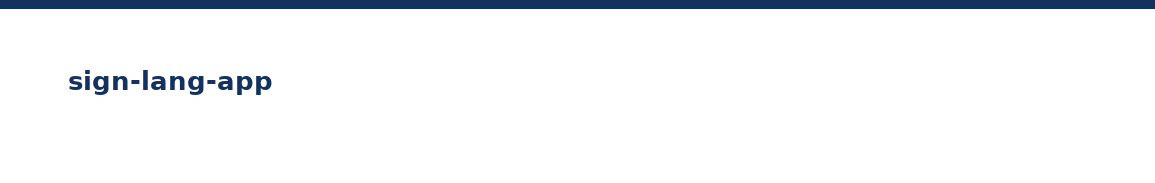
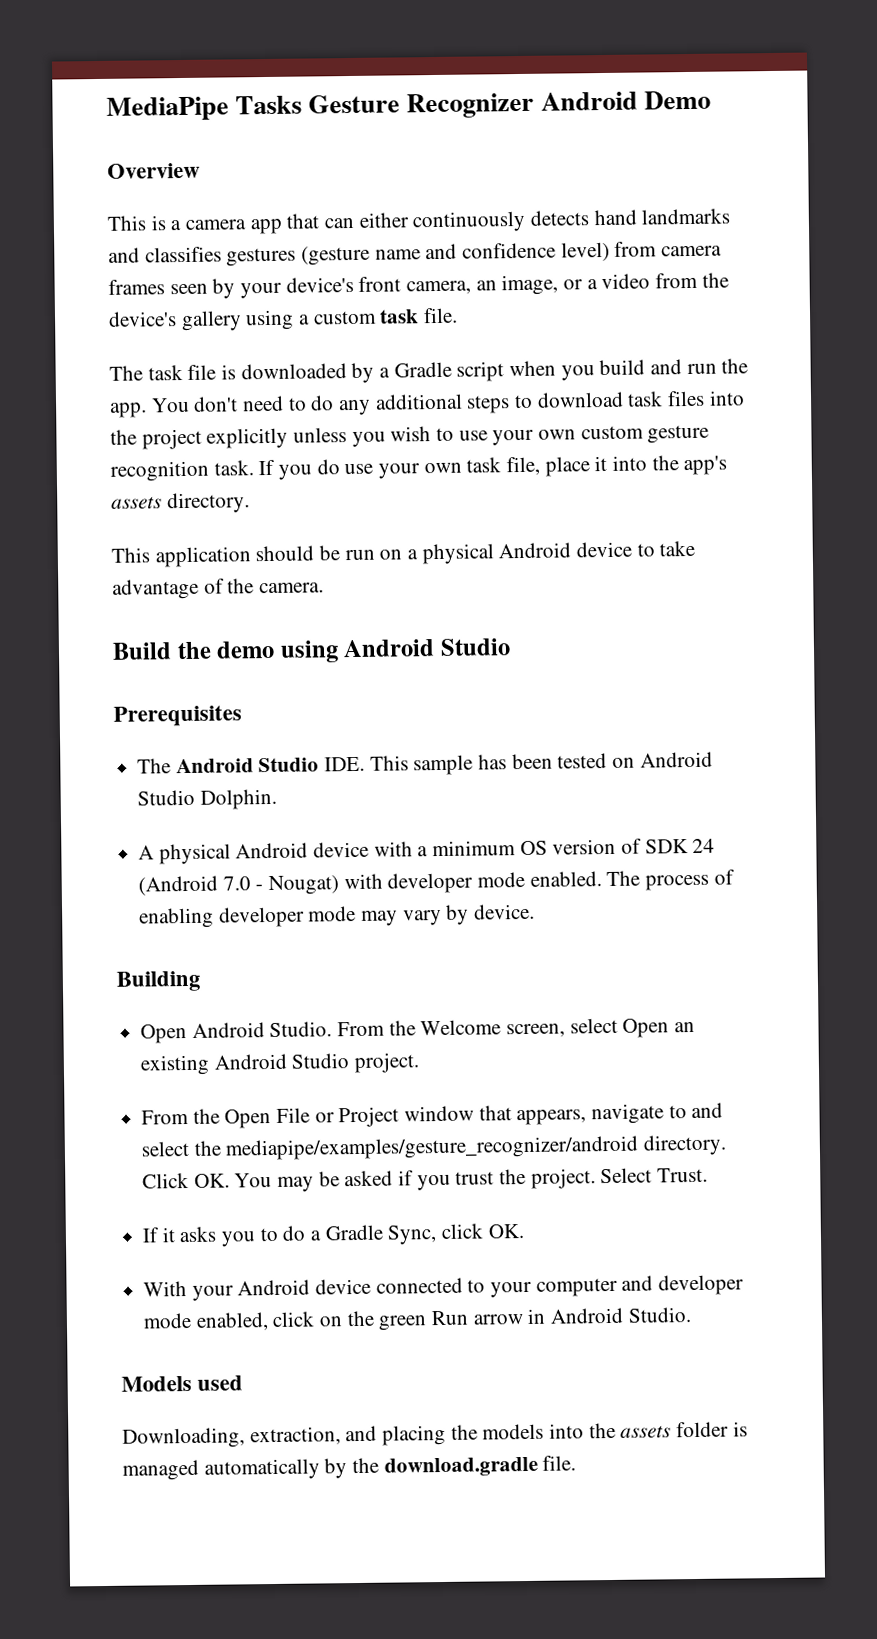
- sign-lang-app
+ MediaPipe Tasks Gesture Recognizer Android Demo
+ Overview
+ This is a camera app that can either continuously detects hand landmarks and classifies gestures (gesture name and confidence level) from camera frames seen by your device's front camera, an image, or a video from the device's gallery using a custom task file.
+ The task file is downloaded by a Gradle script when you build and run the app. You don't need to do any additional steps to download task files into the project explicitly unless you wish to use your own custom gesture recognition task. If you do use your own task file, place it into the app's assets directory.
+ This application should be run on a physical Android device to take advantage of the camera.
+ Build the demo using Android Studio
+ Prerequisites
+ The Android Studio IDE. This sample has been tested on Android Studio Dolphin.
+ A physical Android device with a minimum OS version of SDK 24 (Android 7.0 - Nougat) with developer mode enabled. The process of enabling developer mode may vary by device.
+ Building
+ Open Android Studio. From the Welcome screen, select Open an existing Android Studio project.
+ From the Open File or Project window that appears, navigate to and select the mediapipe/examples/gesture_recognizer/android directory. Click OK. You may be asked if you trust the project. Select Trust.
+ If it asks you to do a Gradle Sync, click OK.
+ With your Android device connected to your computer and developer mode enabled, click on the green Run arrow in Android Studio.
+ Models used
+ Downloading, extraction, and placing the models into the assets folder is managed automatically by the download.gradle file.

